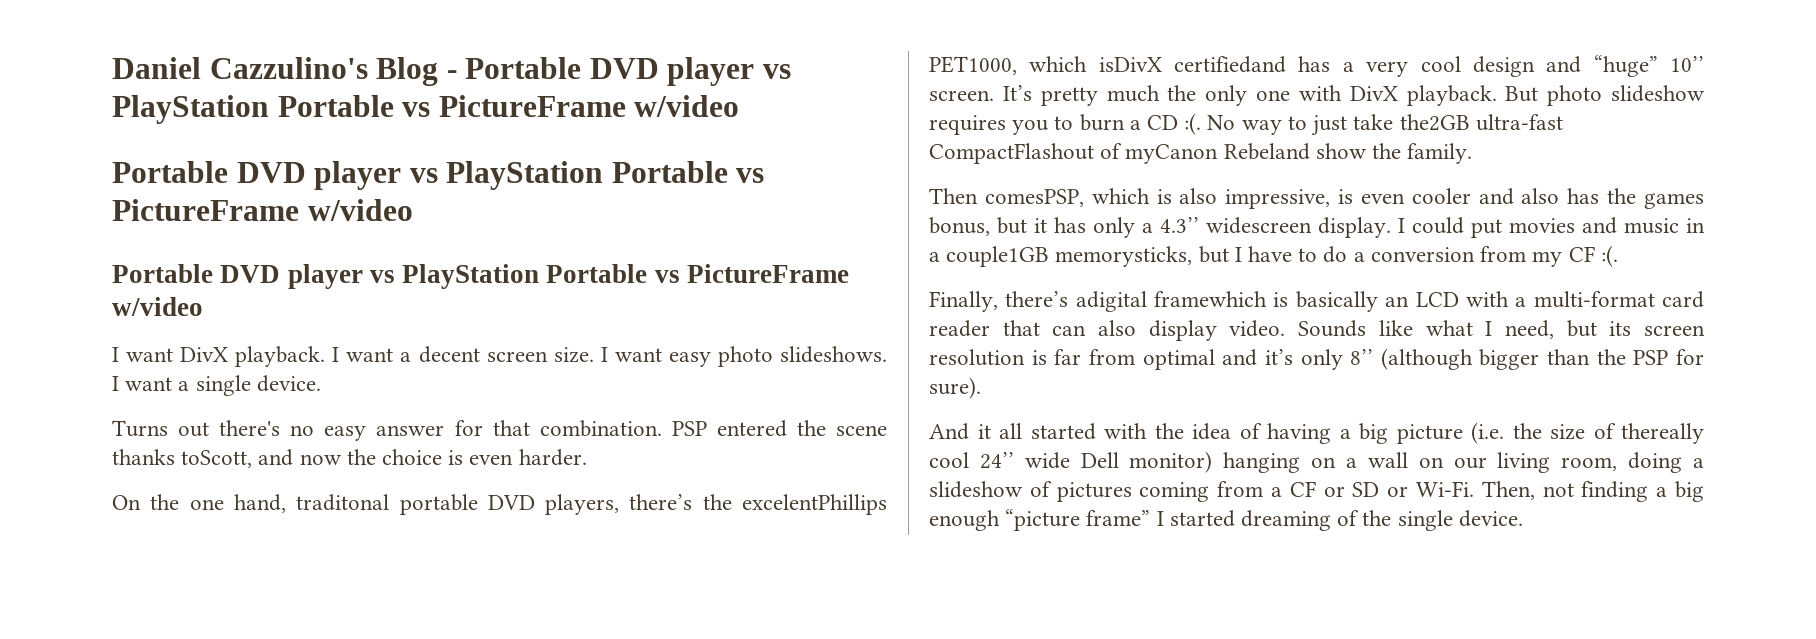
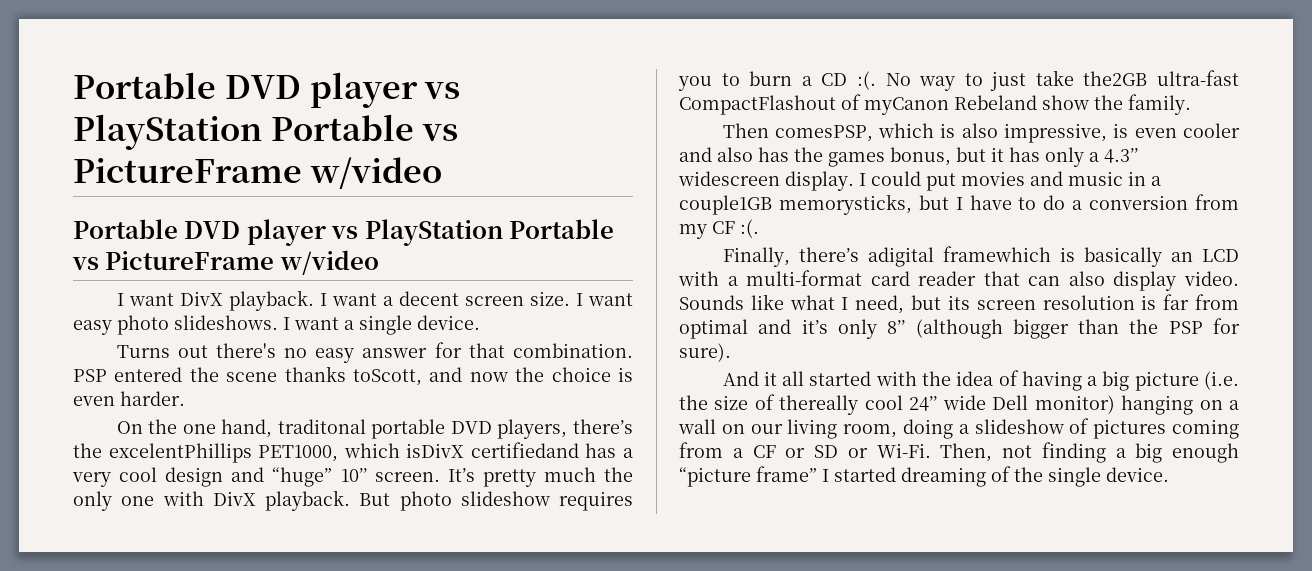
- Daniel Cazzulino's Blog - Portable DVD player vs PlayStation Portable vs PictureFrame w/video

